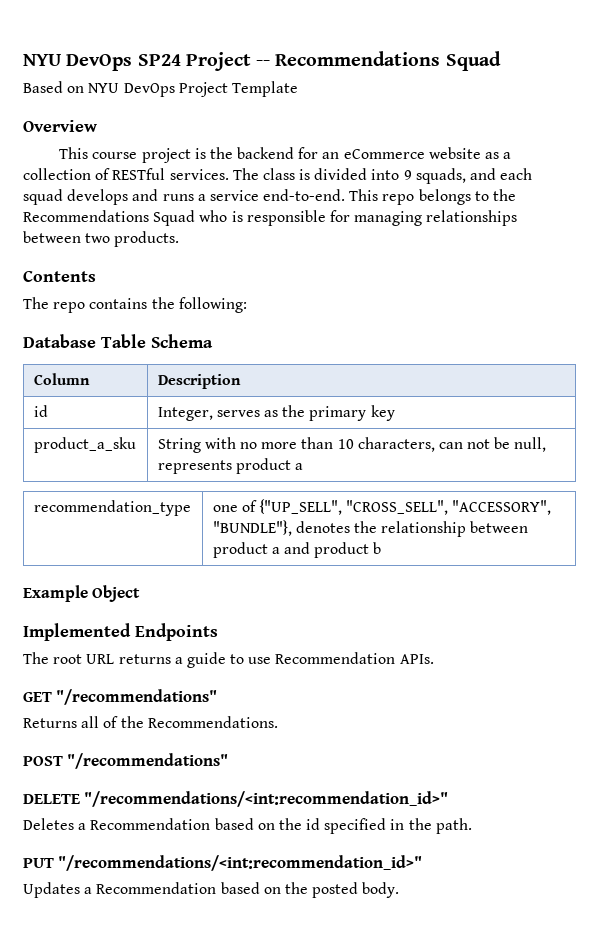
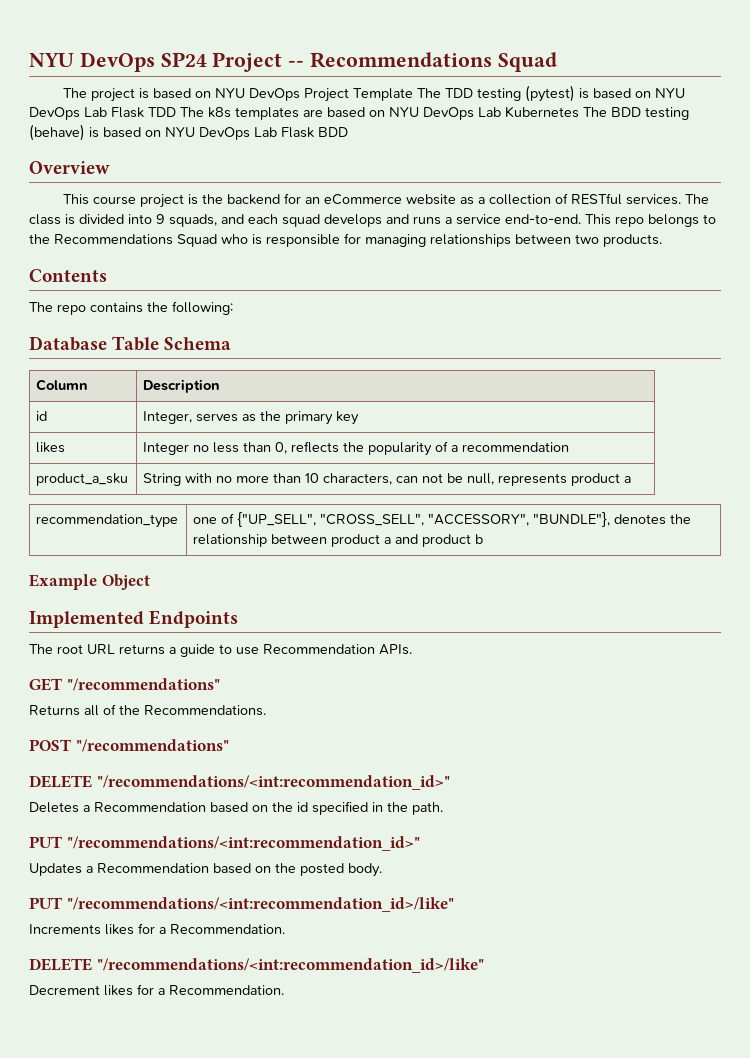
- Based on NYU DevOps Project Template
+ The project is based on NYU DevOps Project Template The TDD testing (pytest) is based on NYU DevOps Lab Flask TDD The k8s templates are based on NYU DevOps Lab Kubernetes The BDD testing (behave) is based on NYU DevOps Lab Flask BDD
+ likes | Integer no less than 0, reflects the popularity of a recommendation
+ PUT "/recommendations/<int:recommendation_id>/like"
+ Increments likes for a Recommendation.
+ DELETE "/recommendations/<int:recommendation_id>/like"
+ Decrement likes for a Recommendation.

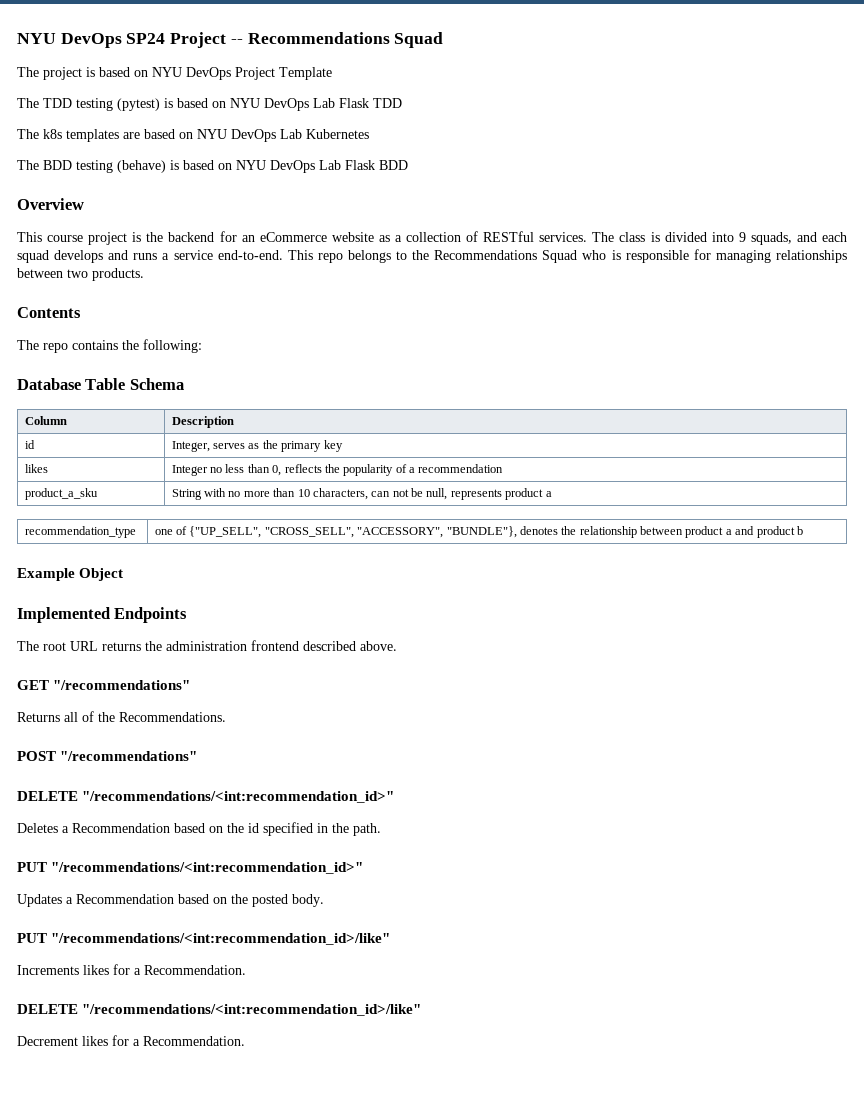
- The project is based on NYU DevOps Project Template The TDD testing (pytest) is based on NYU DevOps Lab Flask TDD The k8s templates are based on NYU DevOps Lab Kubernetes The BDD testing (behave) is based on NYU DevOps Lab Flask BDD
+ The project is based on NYU DevOps Project Template
+ The TDD testing (pytest) is based on NYU DevOps Lab Flask TDD
+ The k8s templates are based on NYU DevOps Lab Kubernetes
+ The BDD testing (behave) is based on NYU DevOps Lab Flask BDD
- The root URL returns a guide to use Recommendation APIs.
+ The root URL returns the administration frontend described above.

